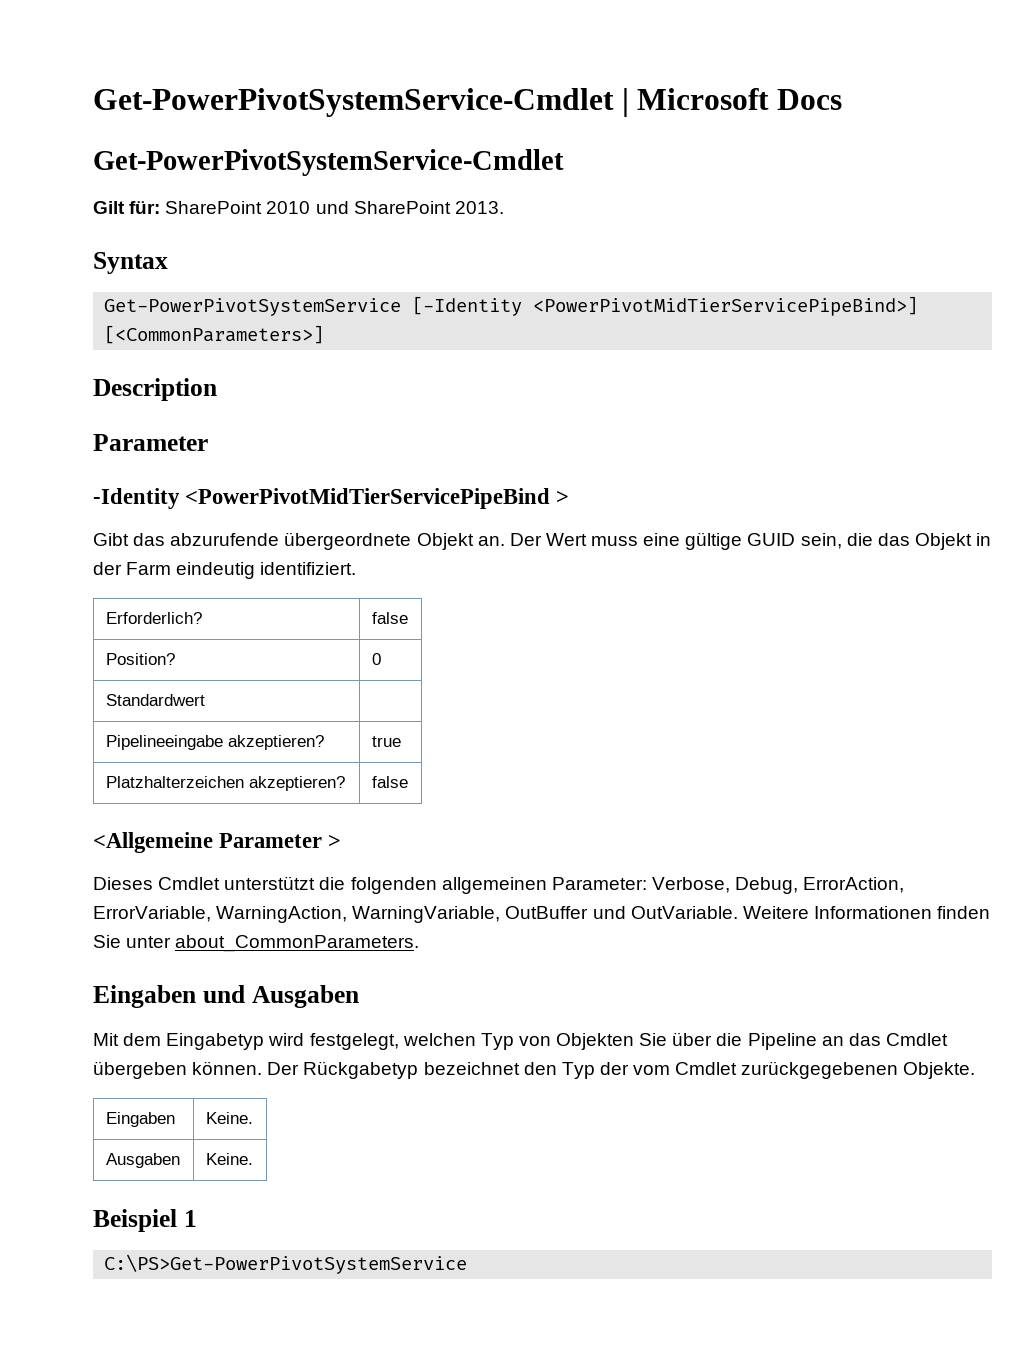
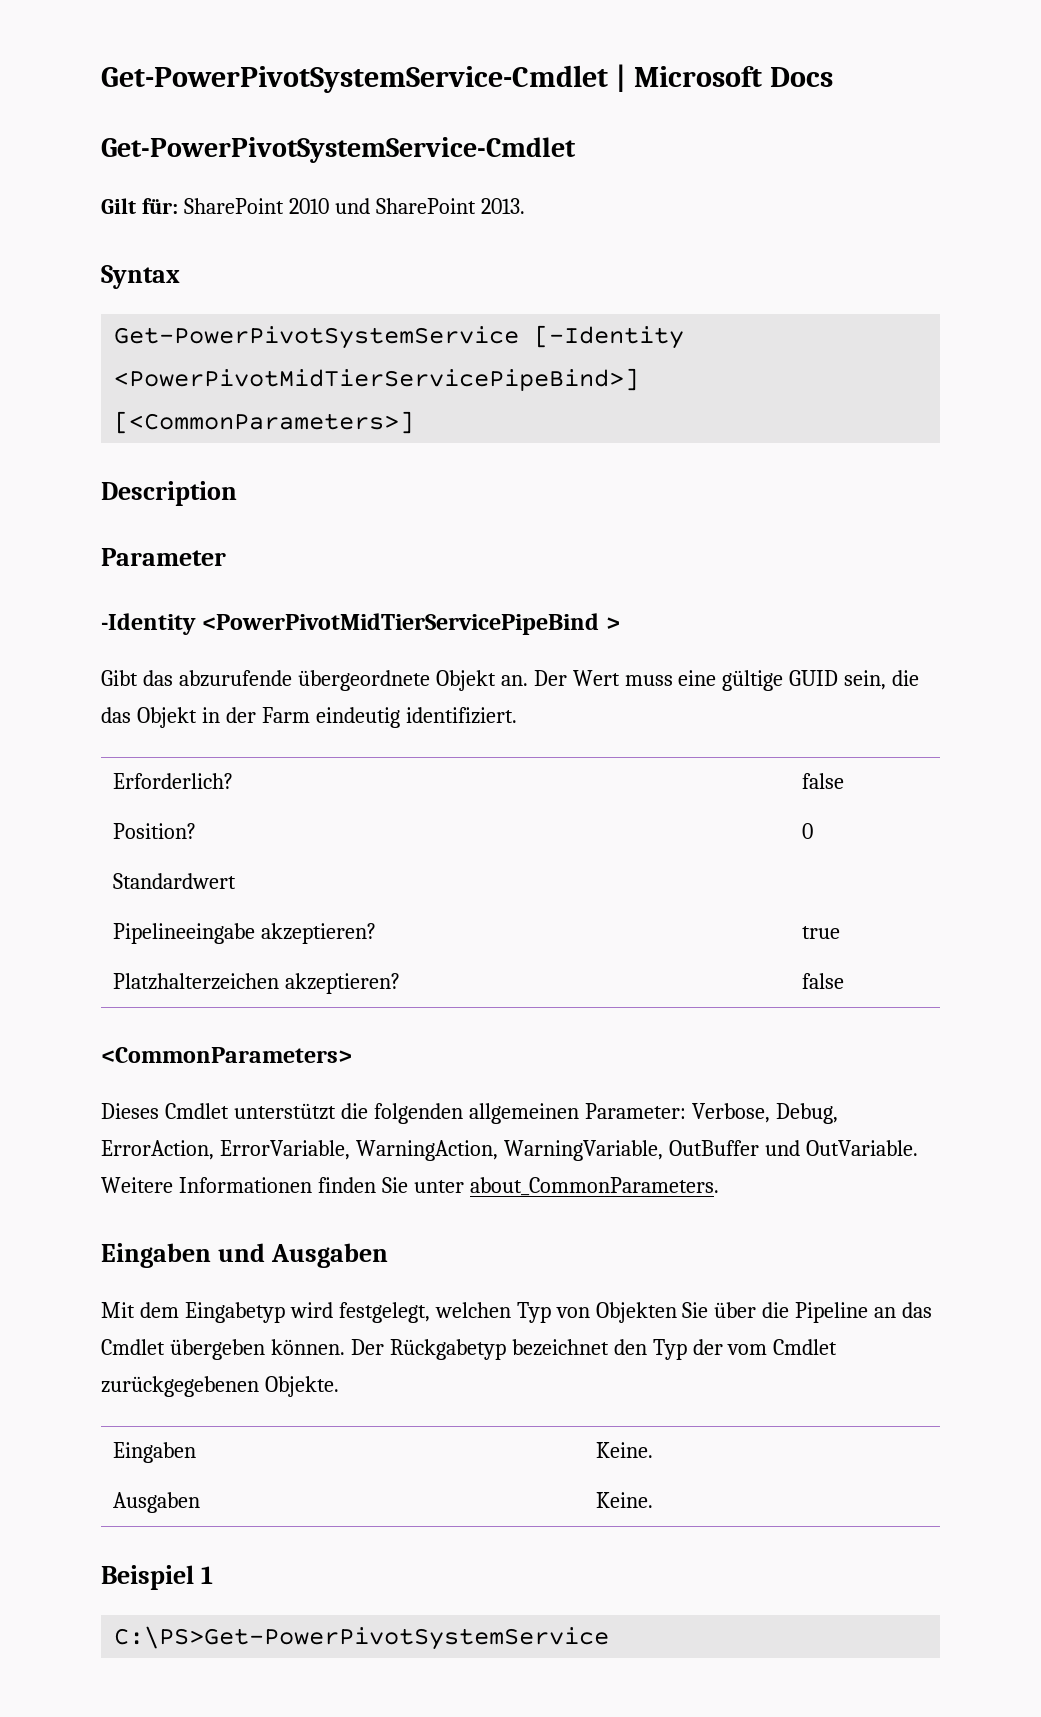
- <Allgemeine Parameter >
+ <CommonParameters>

